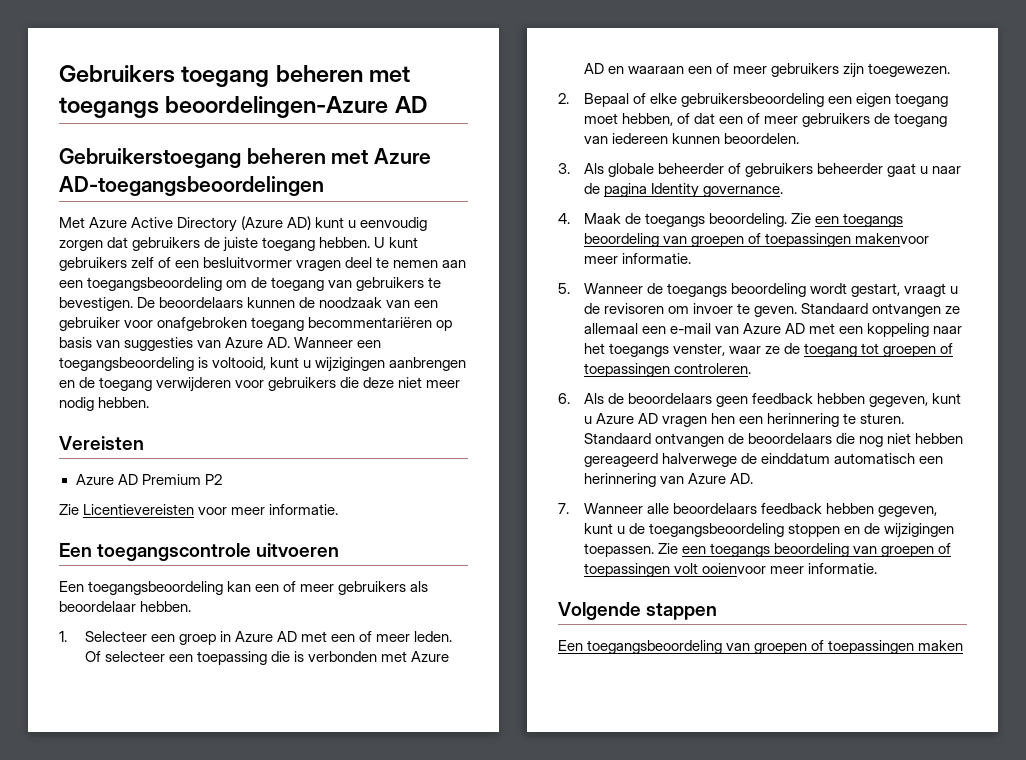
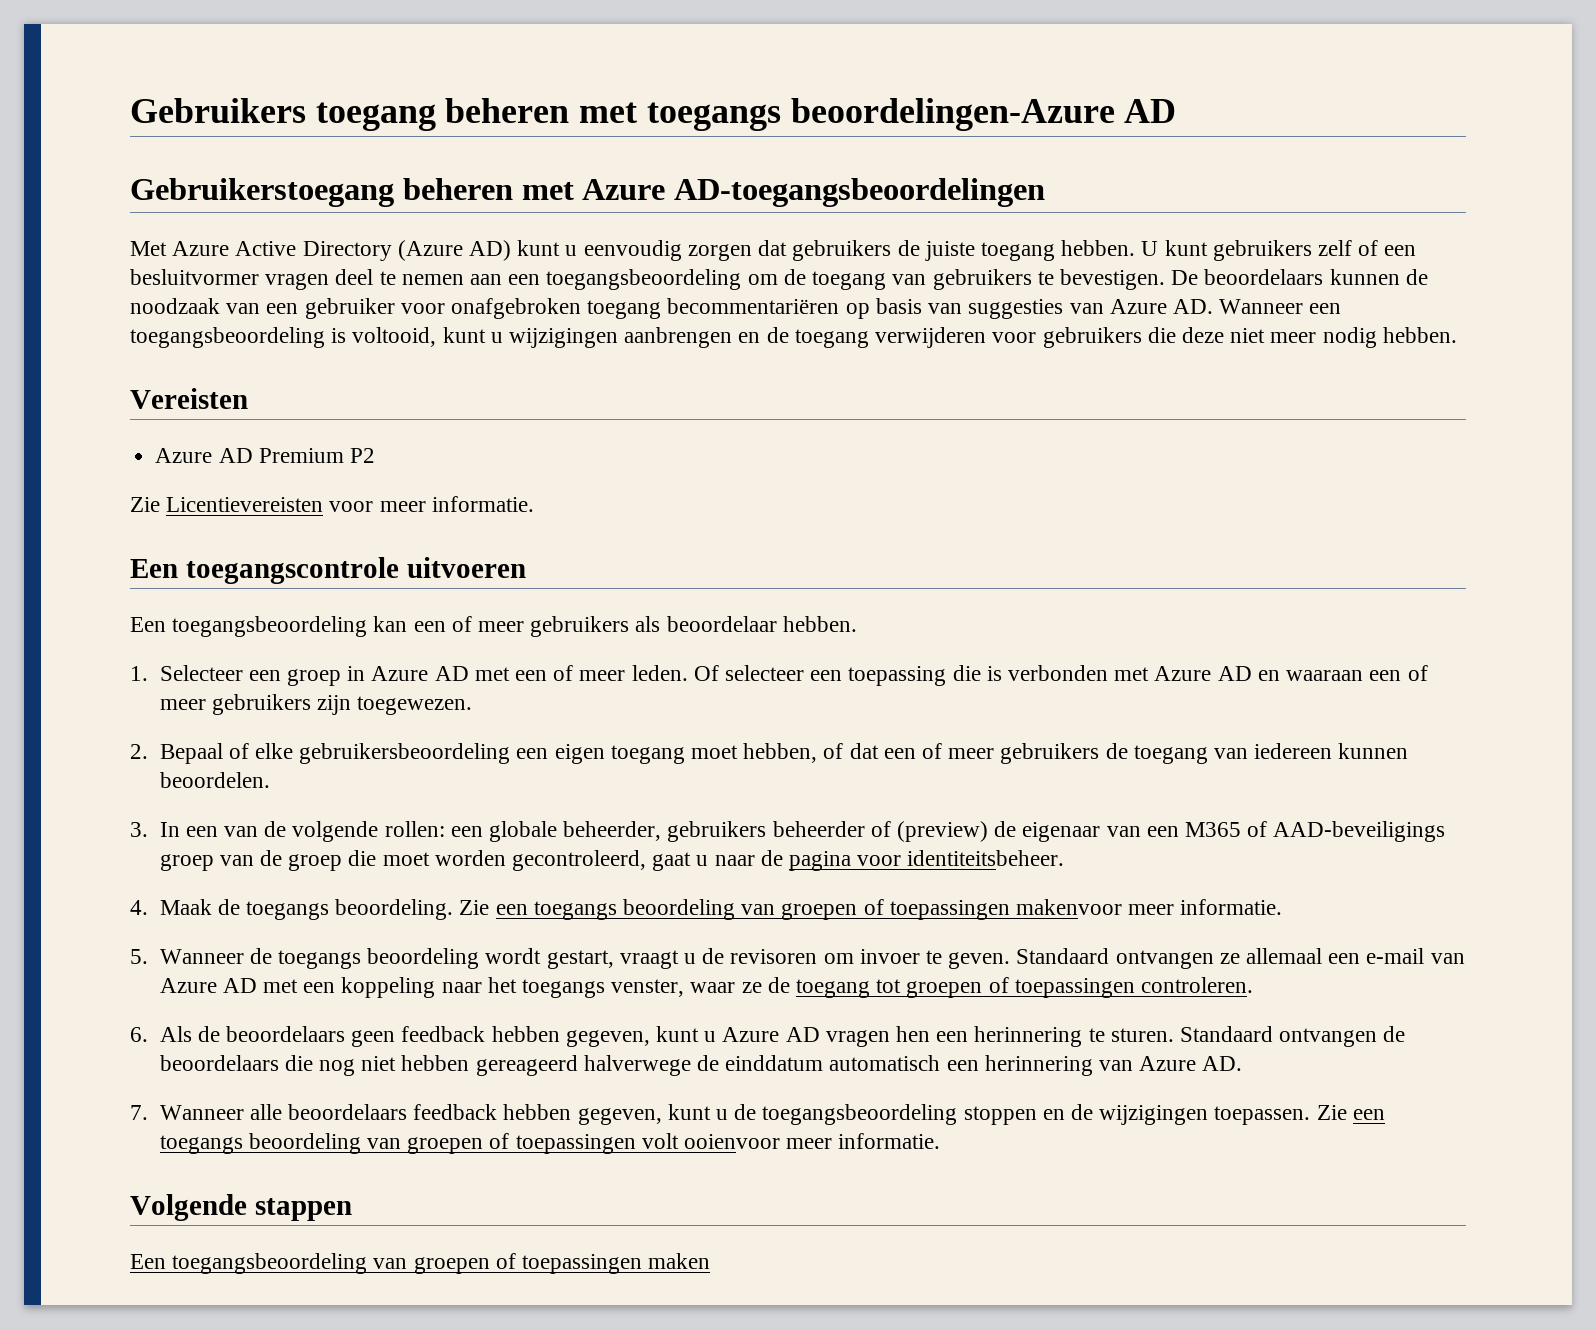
- 3. Als globale beheerder of gebruikers beheerder gaat u naar de pagina Identity governance.
+ 3. In een van de volgende rollen: een globale beheerder, gebruikers beheerder of (preview) de eigenaar van een M365 of AAD-beveiligings groep van de groep die moet worden gecontroleerd, gaat u naar de pagina voor identiteitsbeheer.

